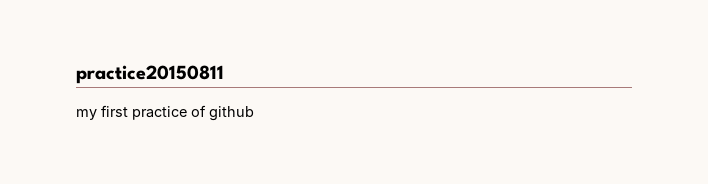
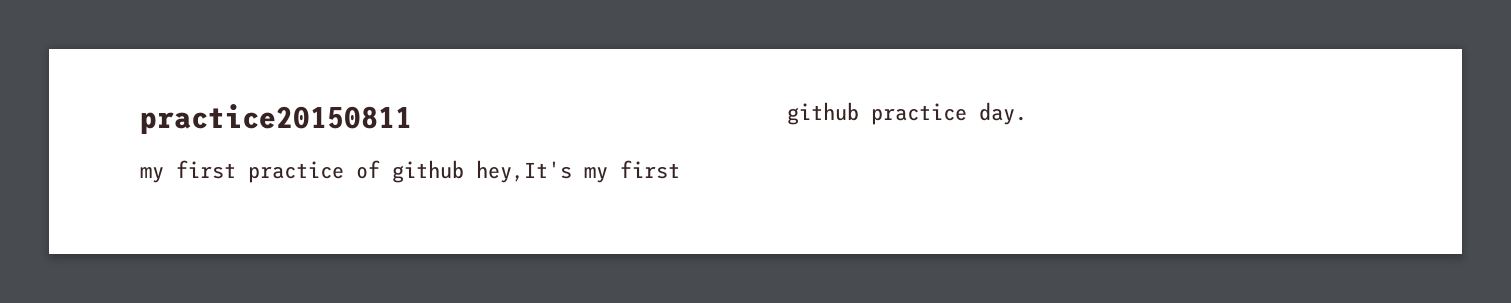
- my first practice of github
+ my first practice of github hey,It's my first github practice day.

